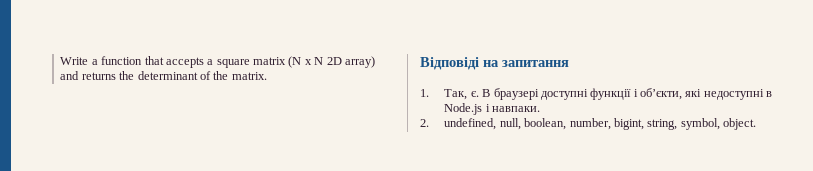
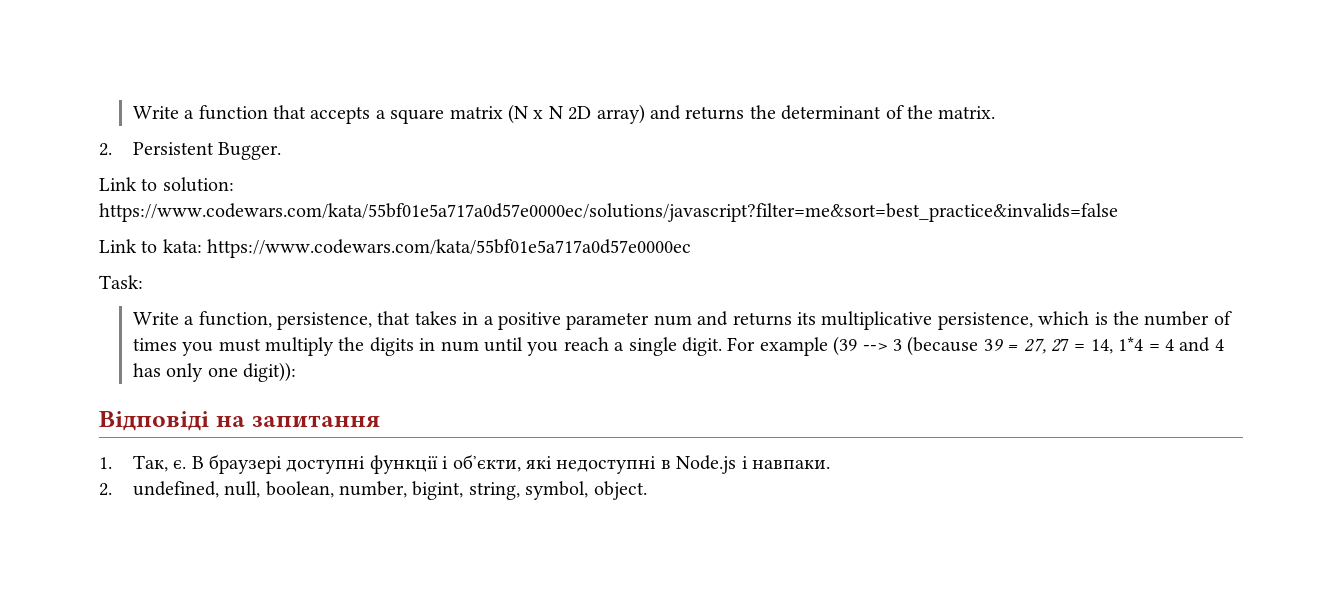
+ 2. Persistent Bugger.
+ Link to solution: https://www.codewars.com/kata/55bf01e5a717a0d57e0000ec/solutions/javascript?filter=me&sort=best_practice&invalids=false
+ Link to kata: https://www.codewars.com/kata/55bf01e5a717a0d57e0000ec
+ Task:
+ Write a function, persistence, that takes in a positive parameter num and returns its multiplicative persistence, which is the number of times you must multiply the digits in num until you reach a single digit. For example (39 --> 3 (because 39 = 27, 27 = 14, 1*4 = 4 and 4 has only one digit)):

